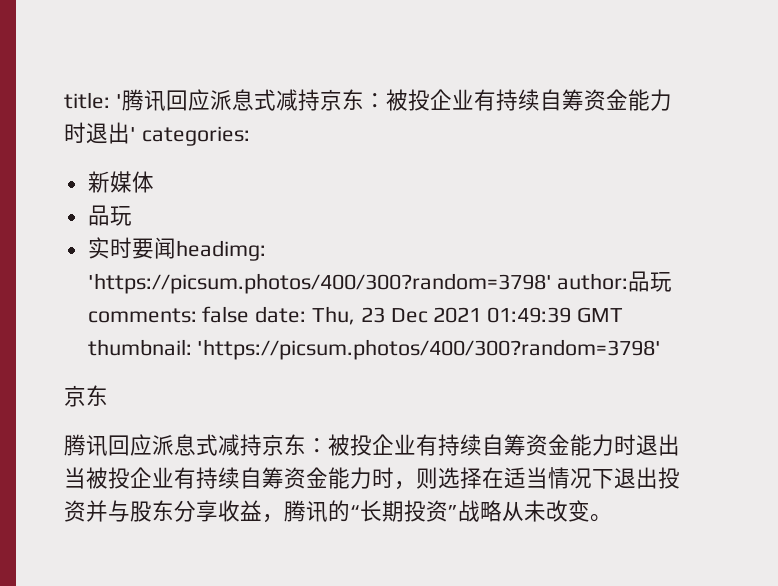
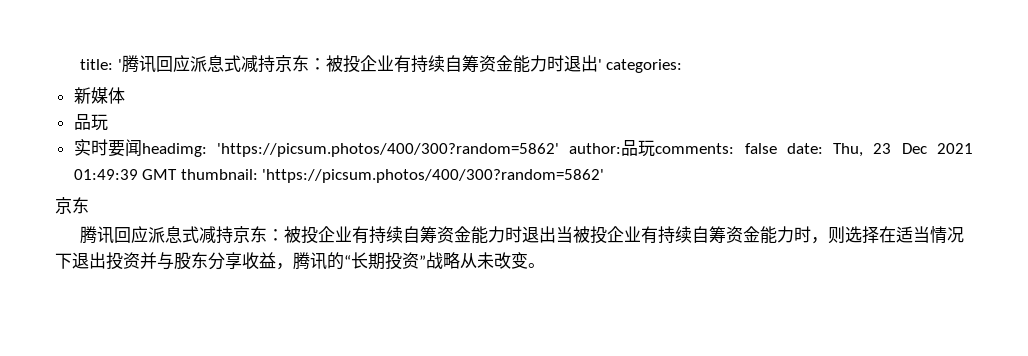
- 实时要闻headimg: 'https://picsum.photos/400/300?random=3798' author:品玩comments: false date: Thu, 23 Dec 2021 01:49:39 GMT thumbnail: 'https://picsum.photos/400/300?random=3798'
+ 实时要闻headimg: 'https://picsum.photos/400/300?random=5862' author:品玩comments: false date: Thu, 23 Dec 2021 01:49:39 GMT thumbnail: 'https://picsum.photos/400/300?random=5862'

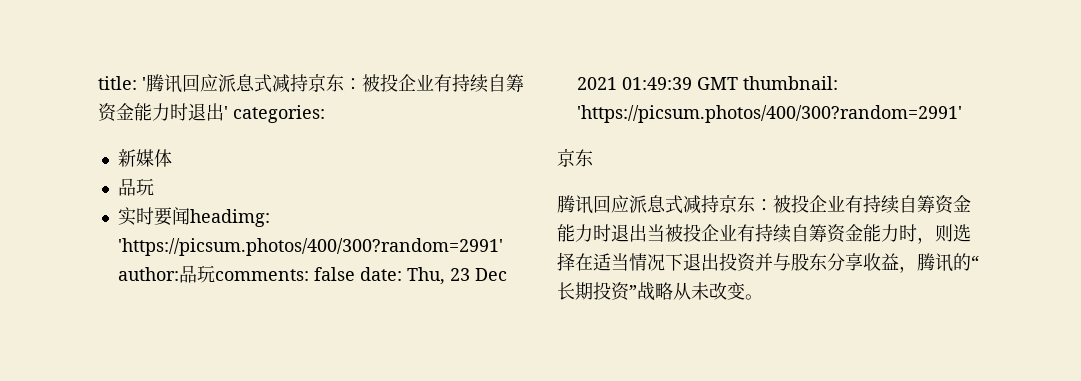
- 实时要闻headimg: 'https://picsum.photos/400/300?random=5862' author:品玩comments: false date: Thu, 23 Dec 2021 01:49:39 GMT thumbnail: 'https://picsum.photos/400/300?random=5862'
+ 实时要闻headimg: 'https://picsum.photos/400/300?random=2991' author:品玩comments: false date: Thu, 23 Dec 2021 01:49:39 GMT thumbnail: 'https://picsum.photos/400/300?random=2991'

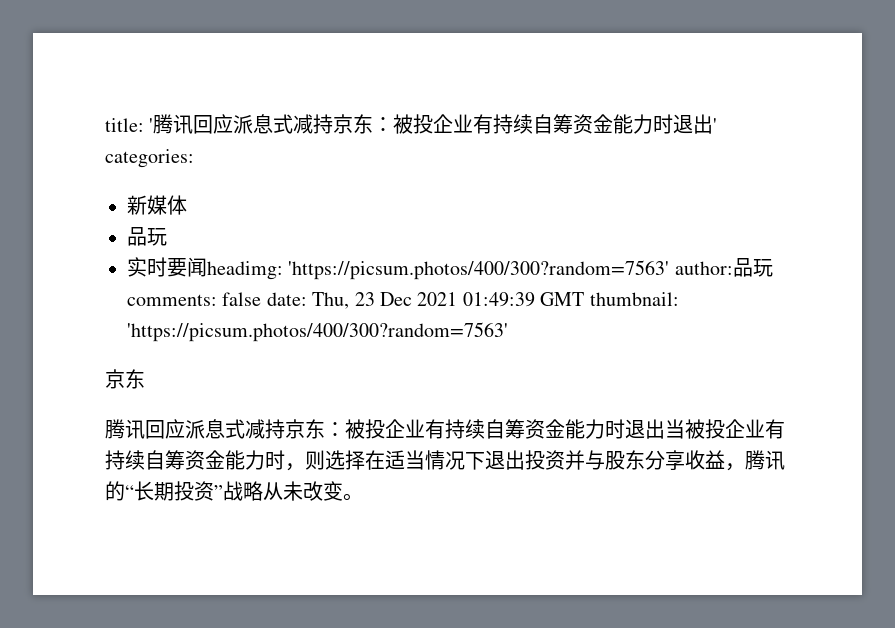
- 实时要闻headimg: 'https://picsum.photos/400/300?random=2991' author:品玩comments: false date: Thu, 23 Dec 2021 01:49:39 GMT thumbnail: 'https://picsum.photos/400/300?random=2991'
+ 实时要闻headimg: 'https://picsum.photos/400/300?random=7563' author:品玩comments: false date: Thu, 23 Dec 2021 01:49:39 GMT thumbnail: 'https://picsum.photos/400/300?random=7563'

